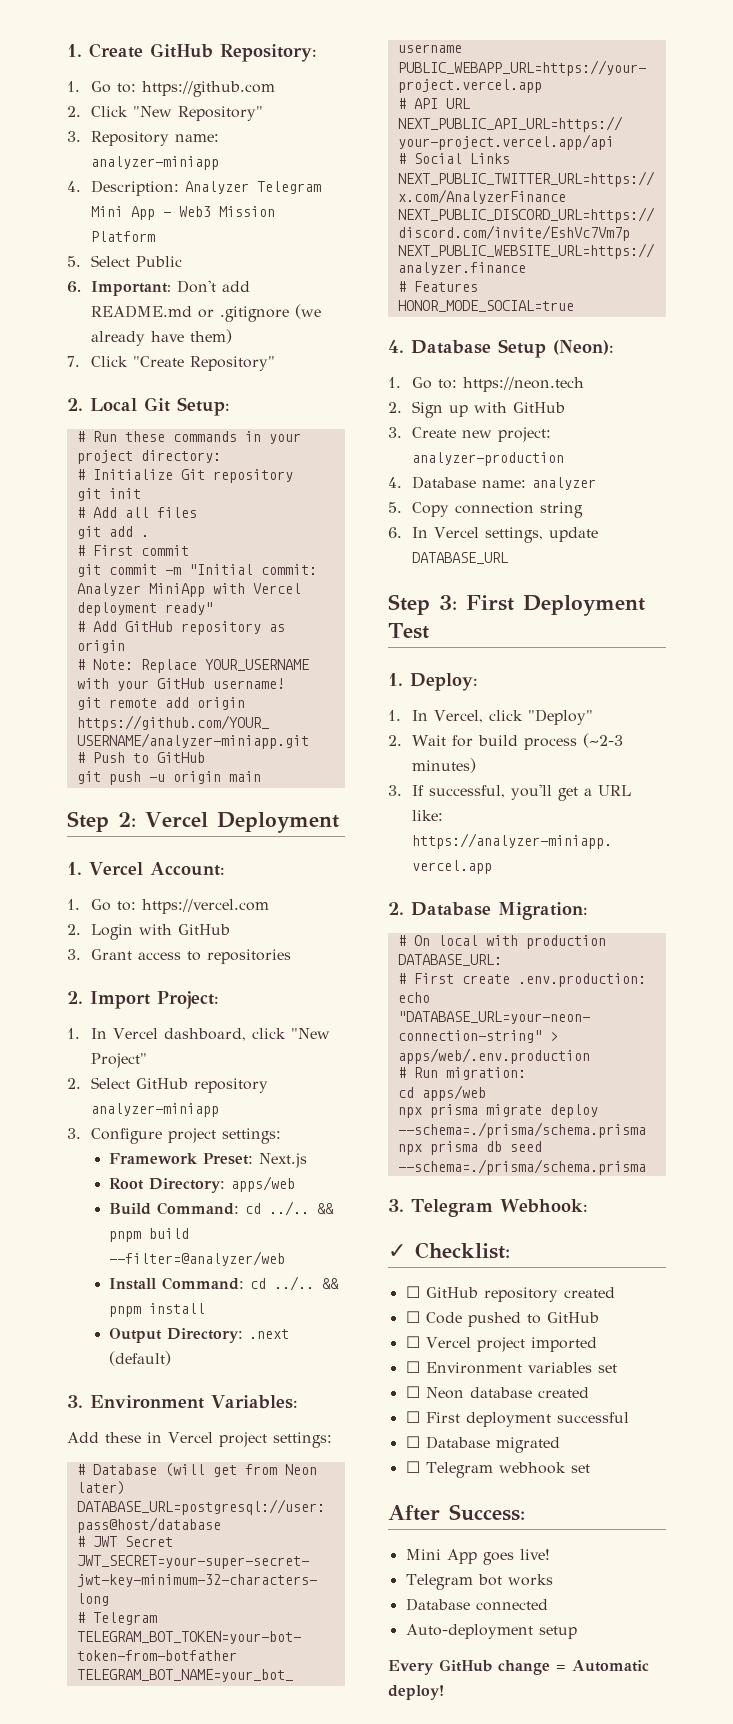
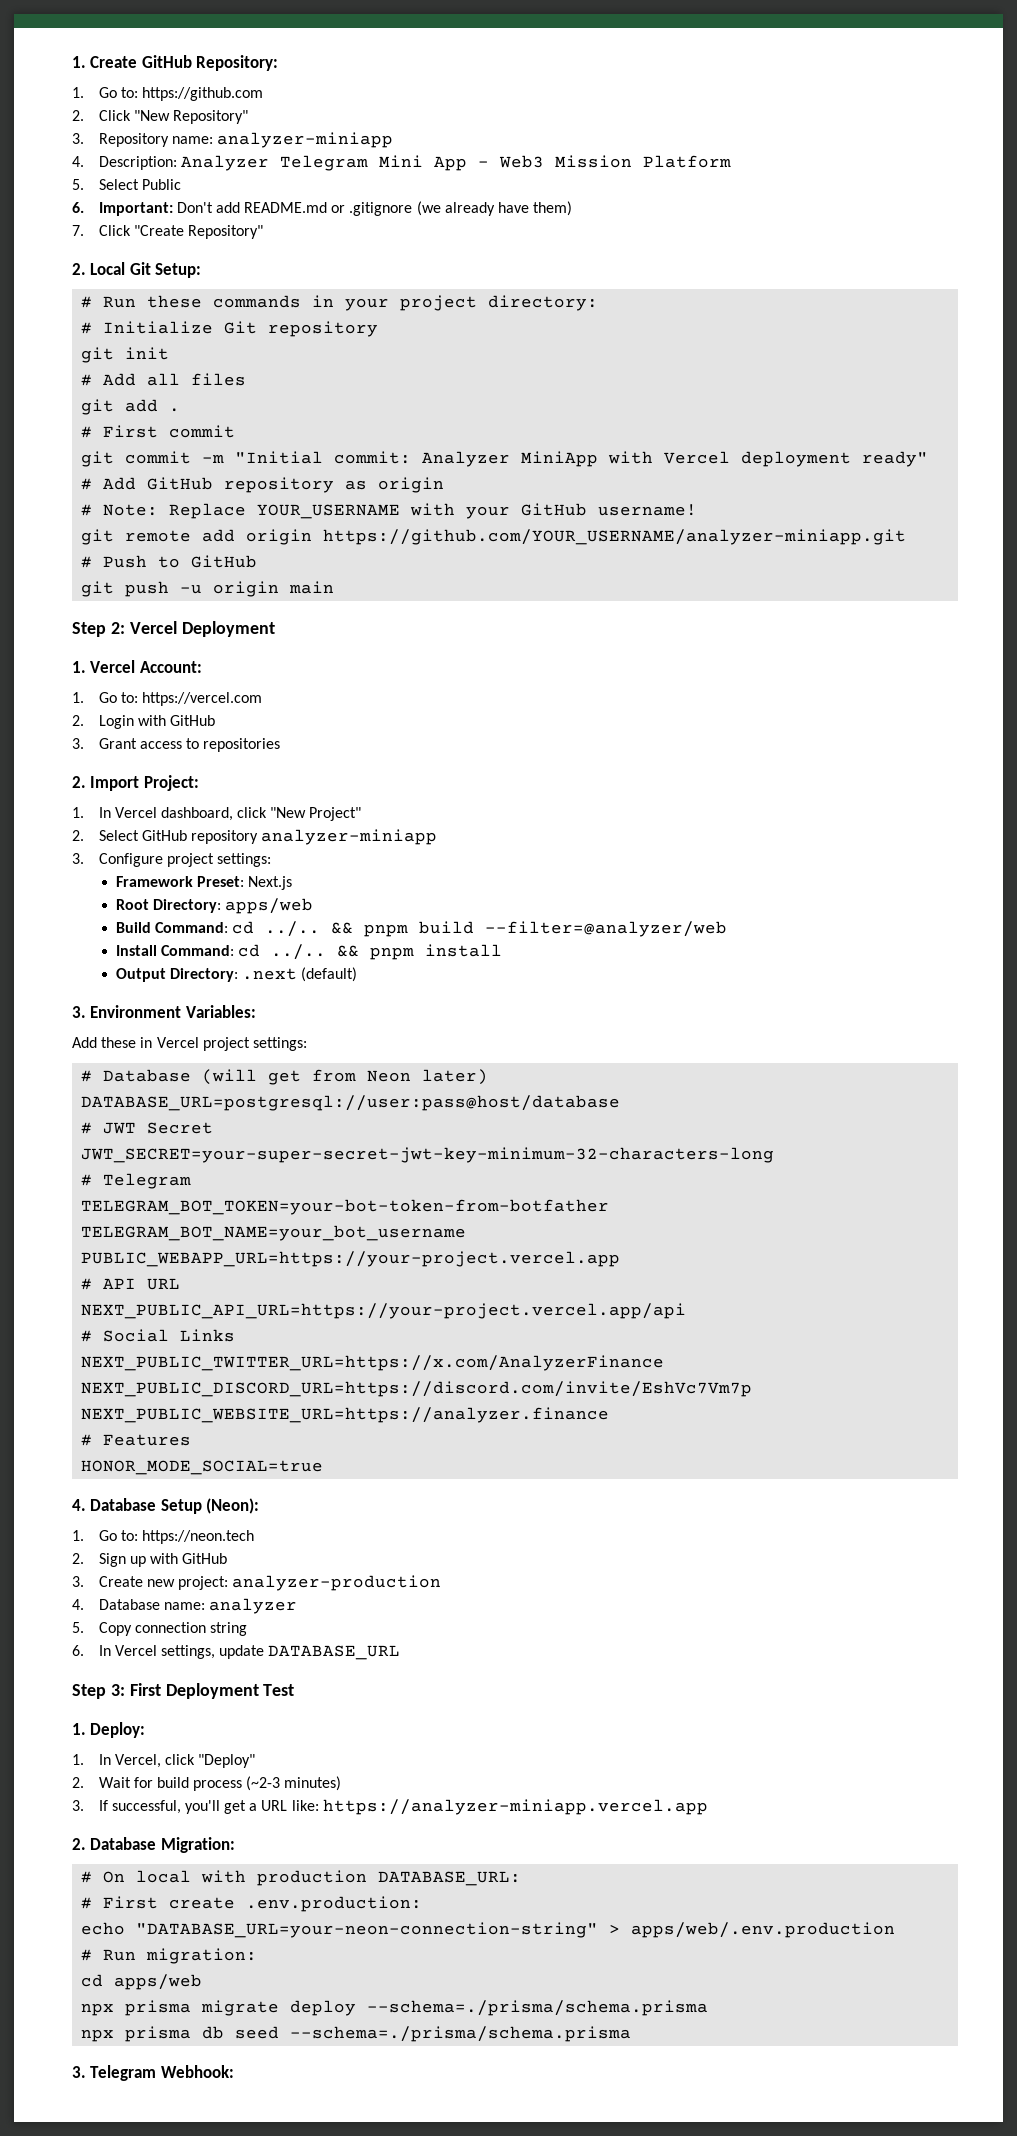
- ✓ Checklist:
- ☐ GitHub repository created
- ☐ Code pushed to GitHub
- ☐ Vercel project imported
- ☐ Environment variables set
- ☐ Neon database created
- ☐ First deployment successful
- ☐ Database migrated
- ☐ Telegram webhook set
- After Success:
- Mini App goes live!
- Telegram bot works
- Database connected
- Auto-deployment setup
- Every GitHub change = Automatic deploy!

